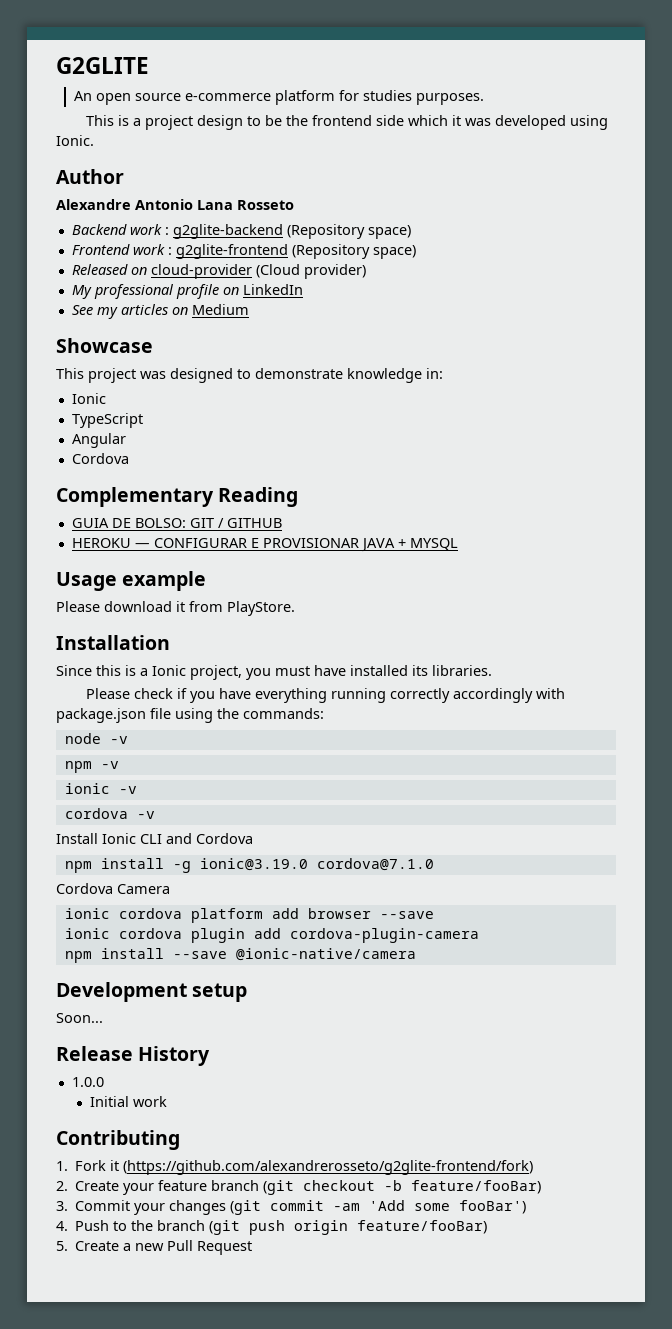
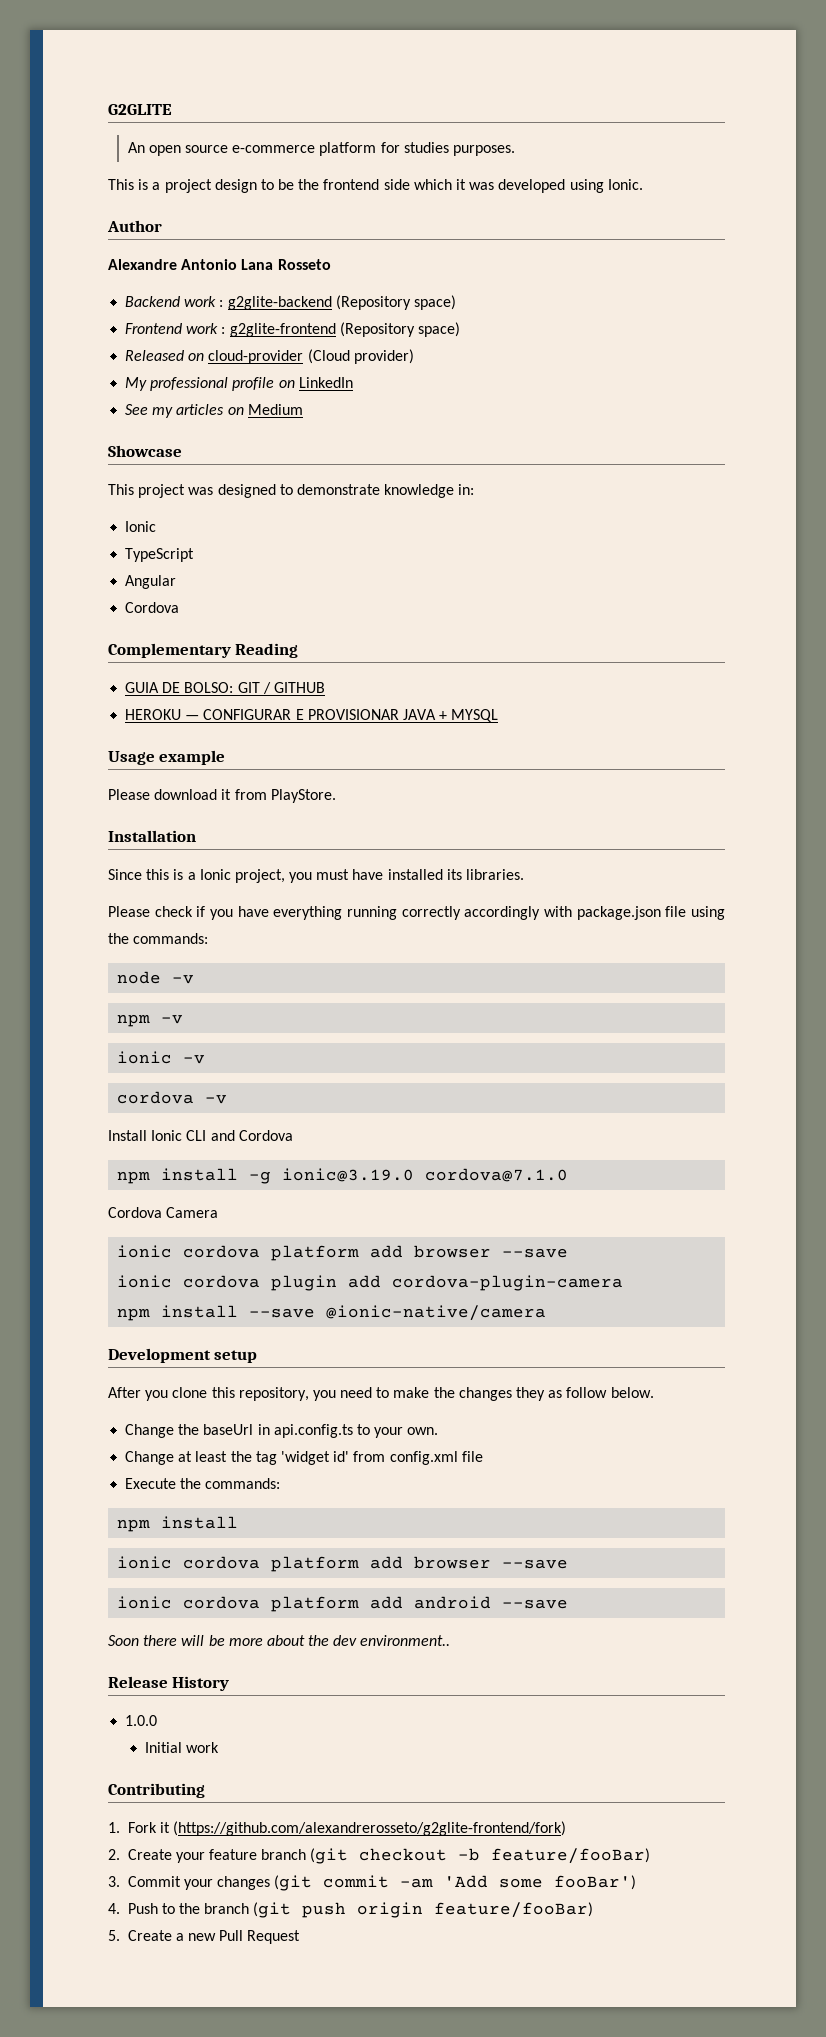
- Soon...
+ After you clone this repository, you need to make the changes they as follow below.
+ Change the baseUrl in api.config.ts to your own.
+ Change at least the tag 'widget id' from config.xml file
+ Execute the commands:
+ npm install
+ ionic cordova platform add browser --save
+ ionic cordova platform add android --save
+ Soon there will be more about the dev environment..

